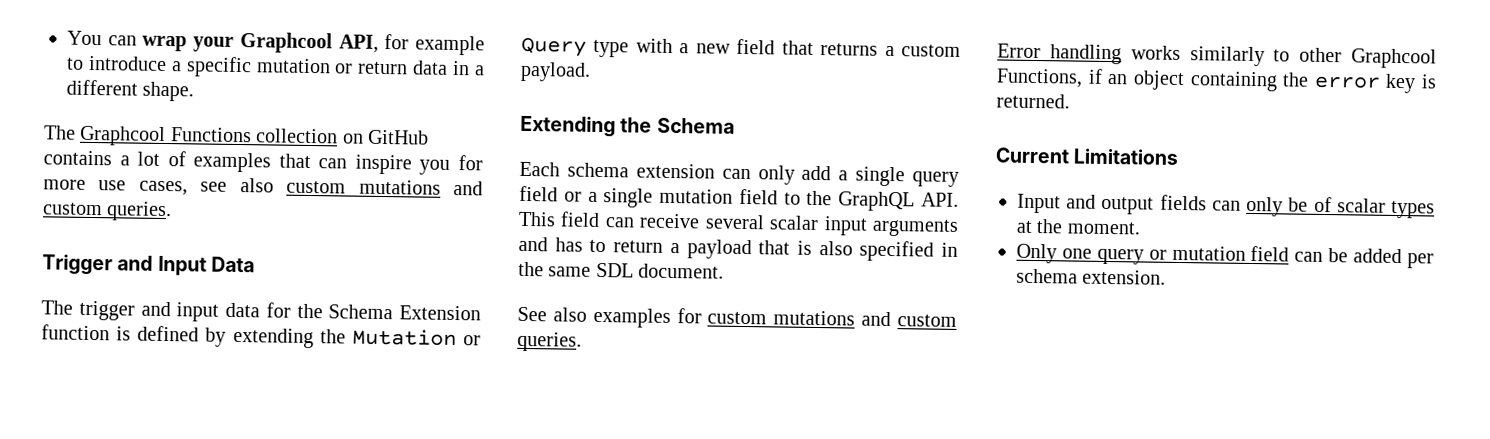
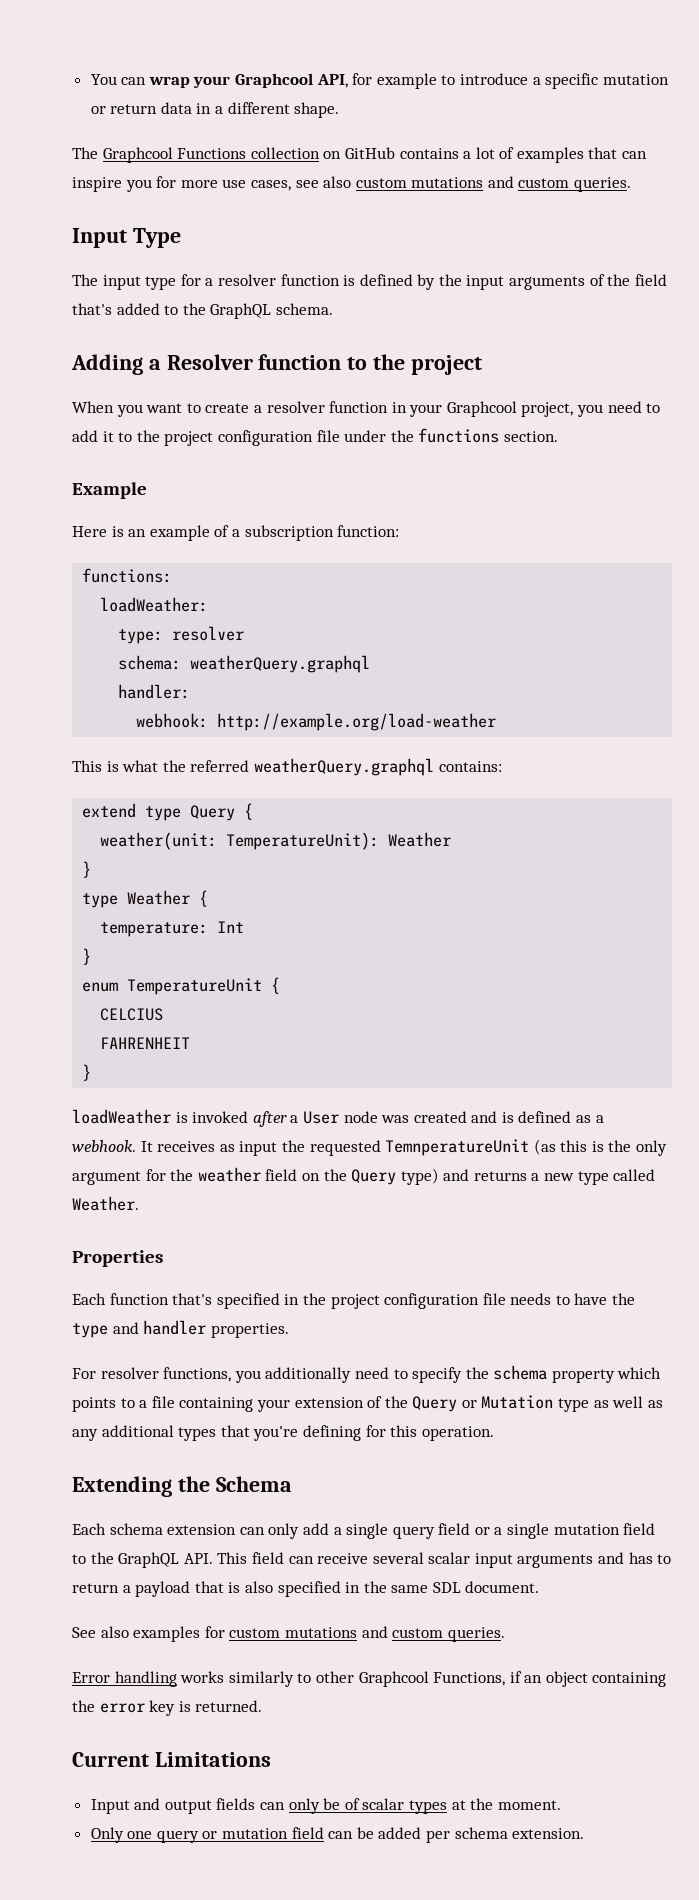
- Trigger and Input Data
- The trigger and input data for the Schema Extension function is defined by extending the Mutation or Query type with a new field that returns a custom payload.
+ Input Type
+ The input type for a resolver function is defined by the input arguments of the field that's added to the GraphQL schema.
+ Adding a Resolver function to the project
+ When you want to create a resolver function in your Graphcool project, you need to add it to the project configuration file under the functions section.
+ Example
+ Here is an example of a subscription function:
+ functions:
+ loadWeather:
+ type: resolver
+ schema: weatherQuery.graphql
+ handler:
+ webhook: http://example.org/load-weather
+ This is what the referred weatherQuery.graphql contains:
+ extend type Query {
+ weather(unit: TemperatureUnit): Weather
+ }
+ type Weather {
+ temperature: Int
+ }
+ enum TemperatureUnit {
+ CELCIUS
+ FAHRENHEIT
+ }
+ loadWeather is invoked after a User node was created and is defined as a webhook. It receives as input the requested TemnperatureUnit (as this is the only argument for the weather field on the Query type) and returns a new type called Weather.
+ Properties
+ Each function that's specified in the project configuration file needs to have the type and handler properties.
+ For resolver functions, you additionally need to specify the schema property which points to a file containing your extension of the Query or Mutation type as well as any additional types that you're defining for this operation.

